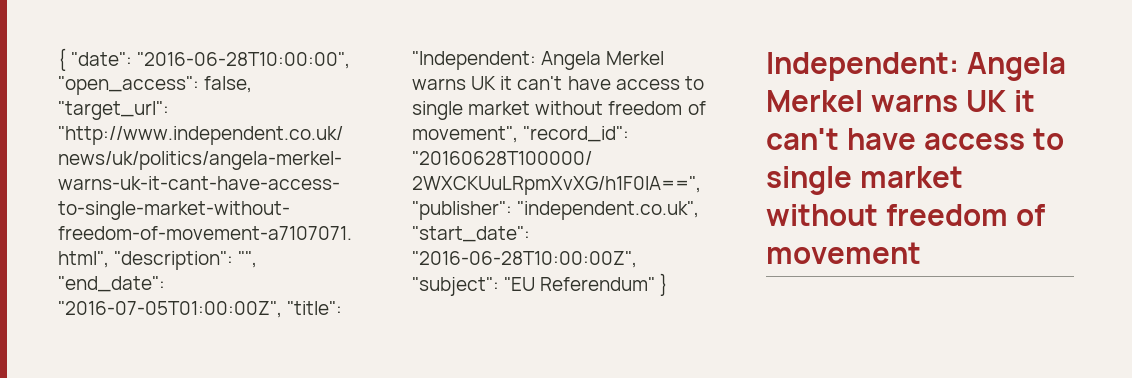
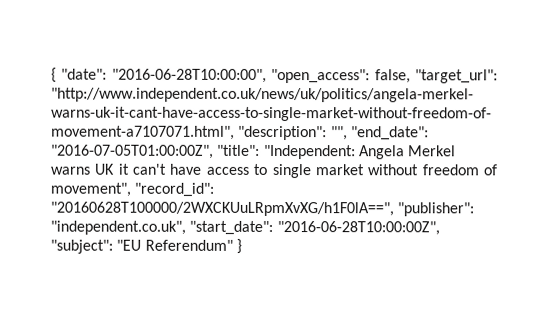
- Independent: Angela Merkel warns UK it can't have access to single market without freedom of movement

